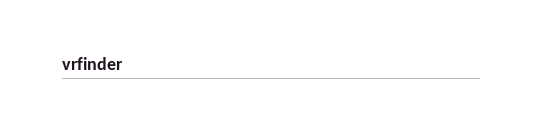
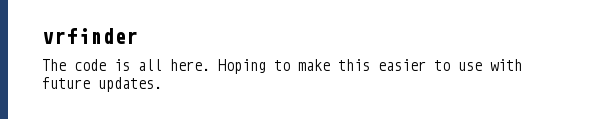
+ The code is all here. Hoping to make this easier to use with future updates.

